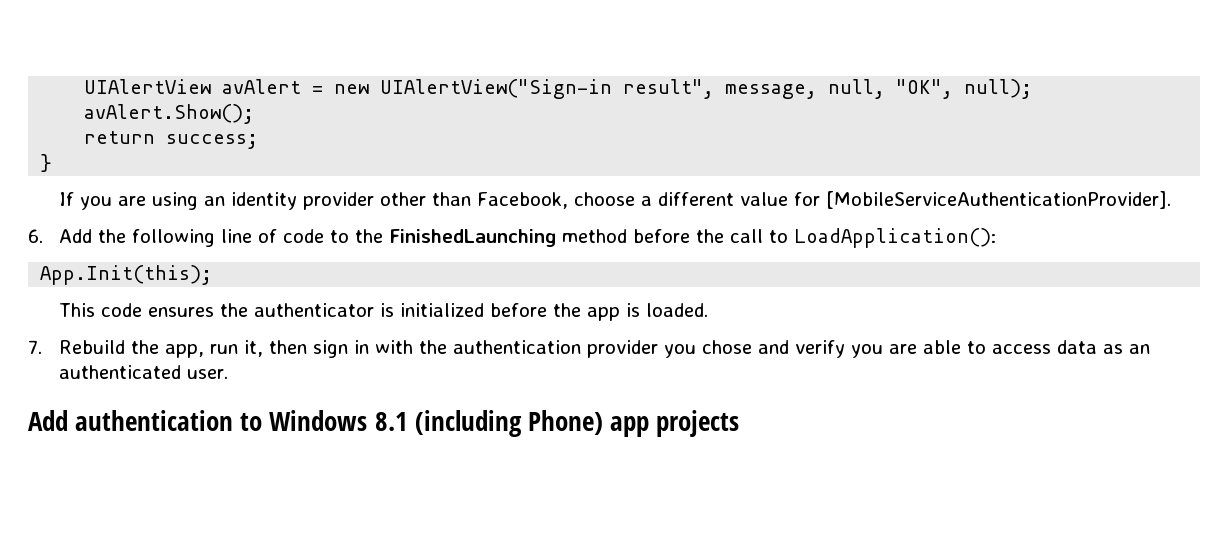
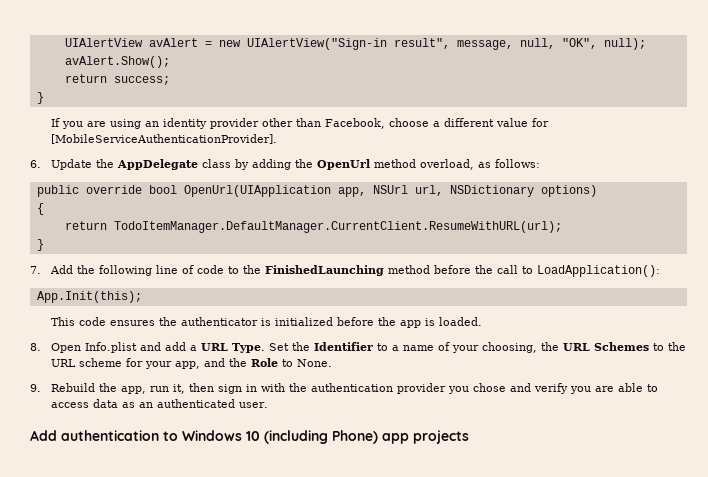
- 6. Add the following line of code to the FinishedLaunching method before the call to LoadApplication():
+ 6. Update the AppDelegate class by adding the OpenUrl method overload, as follows:
+ public override bool OpenUrl(UIApplication app, NSUrl url, NSDictionary options)
+ {
+ return TodoItemManager.DefaultManager.CurrentClient.ResumeWithURL(url);
+ }
+ 7. Add the following line of code to the FinishedLaunching method before the call to LoadApplication():
- 7. Rebuild the app, run it, then sign in with the authentication provider you chose and verify you are able to access data as an authenticated user.
+ 8. Open Info.plist and add a URL Type. Set the Identifier to a name of your choosing, the URL Schemes to the URL scheme for your app, and the Role to None.
+ 9. Rebuild the app, run it, then sign in with the authentication provider you chose and verify you are able to access data as an authenticated user.
- Add authentication to Windows 8.1 (including Phone) app projects
+ Add authentication to Windows 10 (including Phone) app projects

